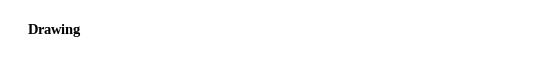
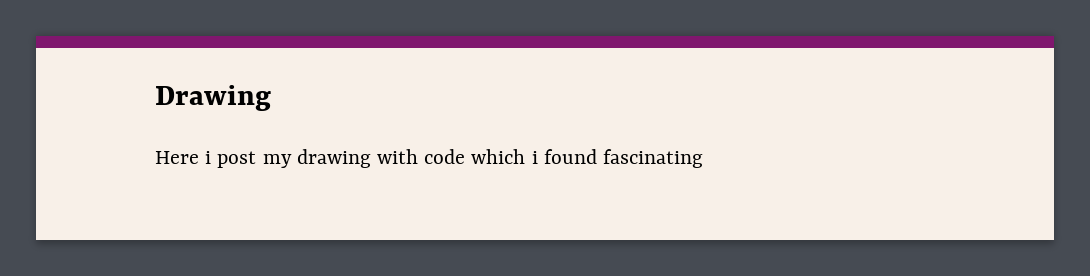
+ Here i post my drawing with code which i found fascinating

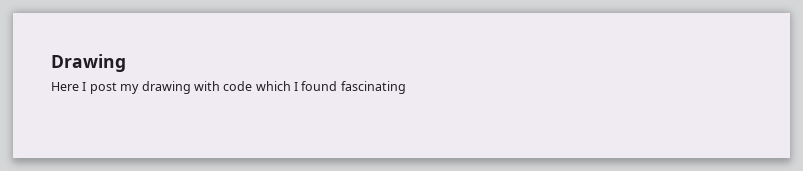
- Here i post my drawing with code which i found fascinating
+ Here I post my drawing with code which I found fascinating

